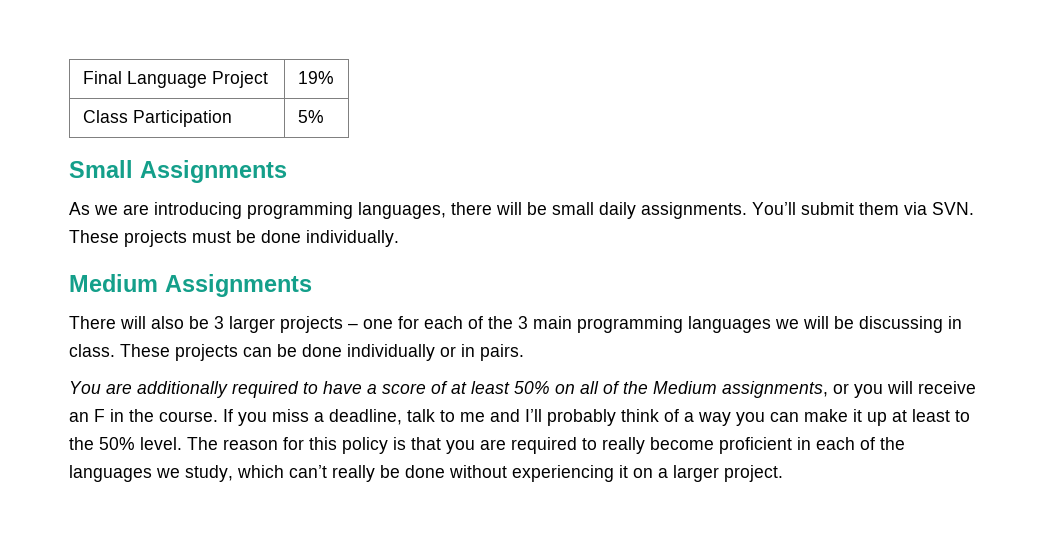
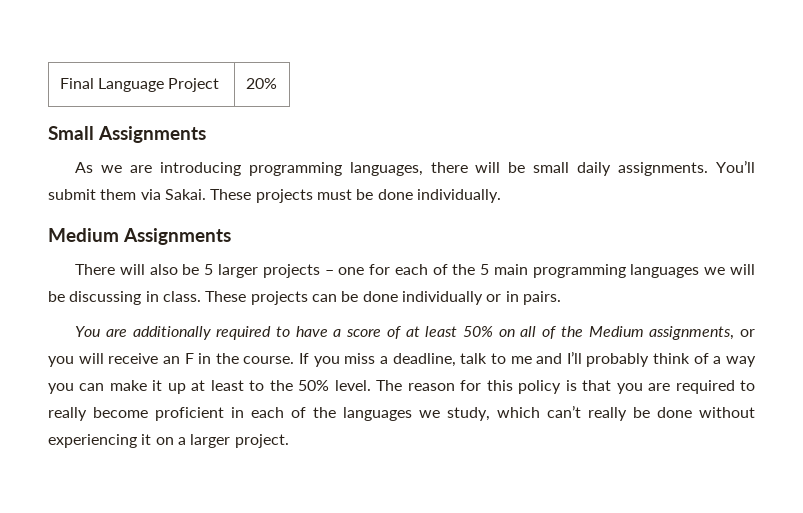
- Final Language Project | 19%
- Class Participation | 5%
+ Final Language Project | 20%
- You’ll submit them via SVN. These projects must be done individually.
+ You’ll submit them via Sakai. These projects must be done individually.
- There will also be 3 larger projects – one for each of the 3 main programming languages we will be discussing in class.
+ There will also be 5 larger projects – one for each of the 5 main programming languages we will be discussing in class.

